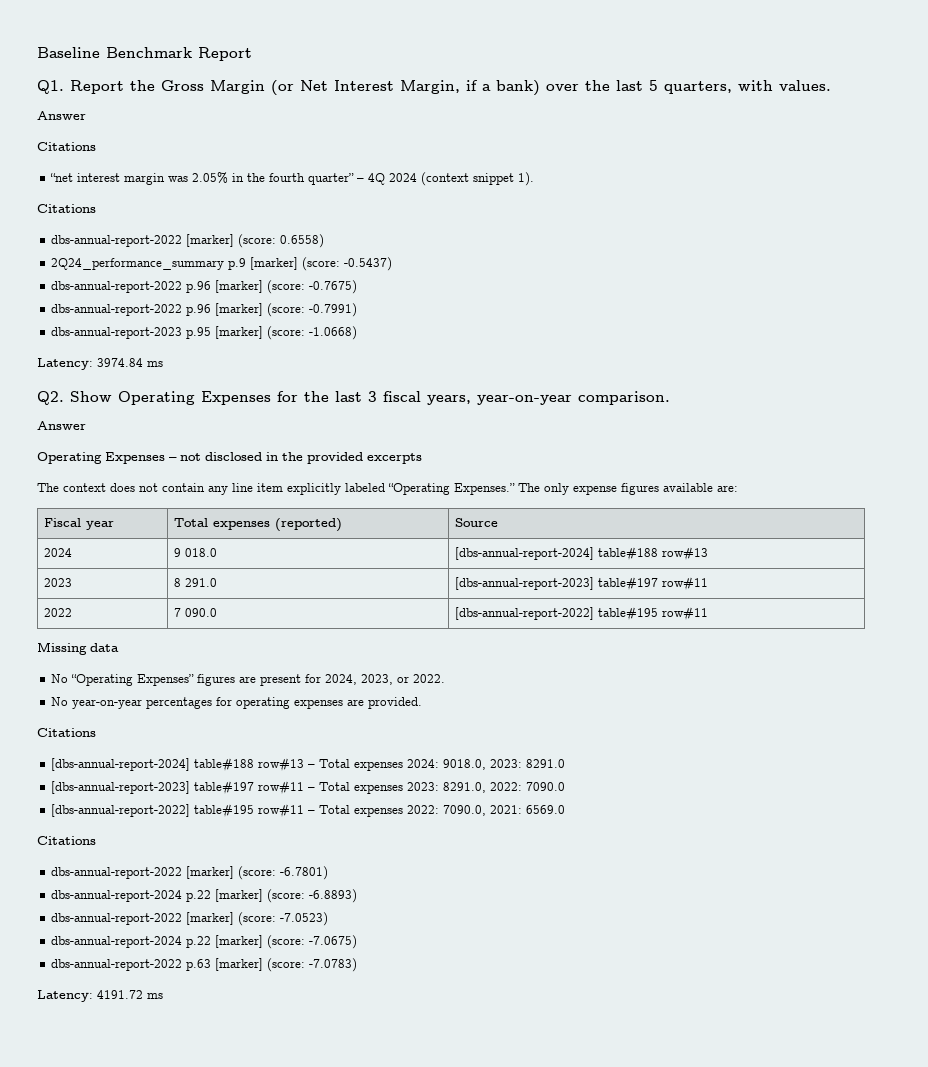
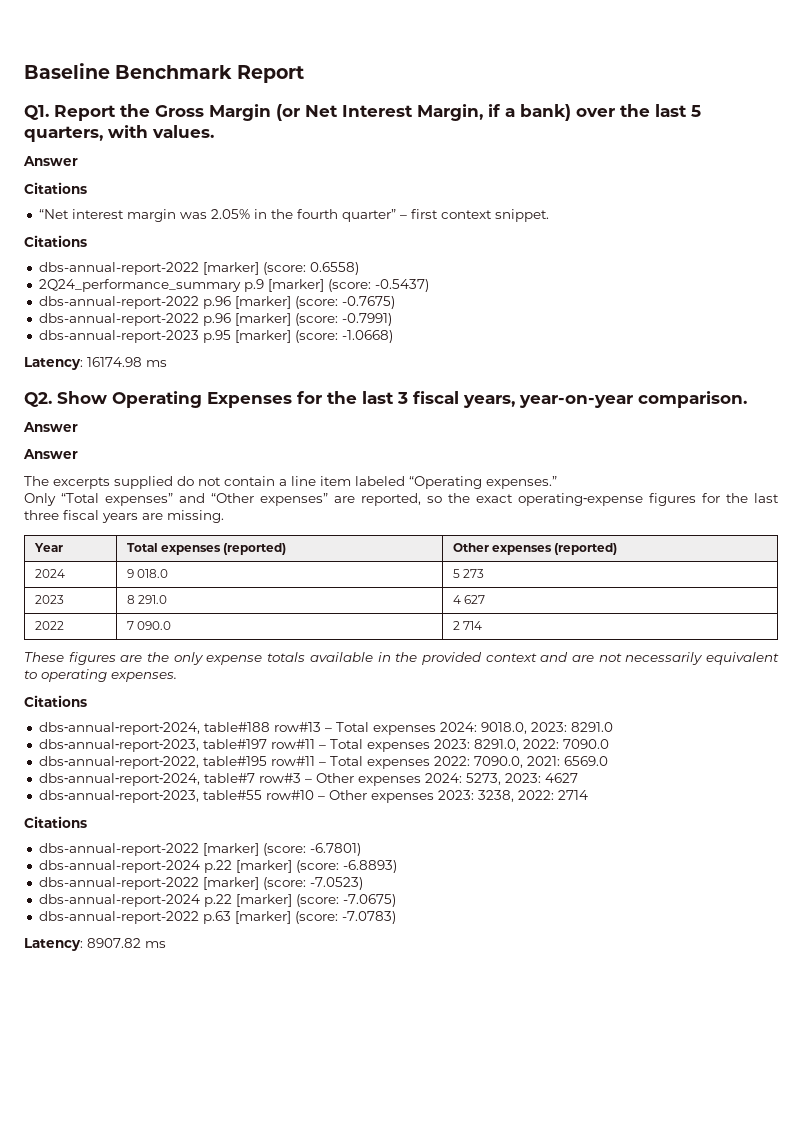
- “net interest margin was 2.05% in the fourth quarter” – 4Q 2024 (context snippet 1).
+ “Net interest margin was 2.05% in the fourth quarter” – first context snippet.
- Latency: 3974.84 ms
+ Latency: 16174.98 ms
  Q2. Show Operating Expenses for the last 3 fiscal years, year-on-year comparison.
  Answer
- Operating Expenses – not disclosed in the provided excerpts
- The context does not contain any line item explicitly labeled “Operating Expenses.” The only expense figures available are:
- Fiscal year | Total expenses (reported) | Source
+ Answer
+ The excerpts supplied do not contain a line item labeled “Operating expenses.”
+ Only “Total expenses” and “Other expenses” are reported, so the exact operating‑expense figures for the last three fiscal years are missing.
+ Year | Total expenses (reported) | Other expenses (reported)
- 2024 | 9 018.0 | [dbs‑annual‑report‑2024] table#188 row#13
+ 2024 | 9 018.0 | 5 273
- 2023 | 8 291.0 | [dbs‑annual‑report‑2023] table#197 row#11
+ 2023 | 8 291.0 | 4 627
- 2022 | 7 090.0 | [dbs‑annual‑report‑2022] table#195 row#11
- Missing data
- No “Operating Expenses” figures are present for 2024, 2023, or 2022.
- No year‑on‑year percentages for operating expenses are provided.
+ 2022 | 7 090.0 | 2 714
+ These figures are the only expense totals available in the provided context and are not necessarily equivalent to operating expenses.
  Citations
- [dbs‑annual‑report‑2024] table#188 row#13 – Total expenses 2024: 9018.0, 2023: 8291.0
+ dbs‑annual‑report‑2024, table#188 row#13 – Total expenses 2024: 9018.0, 2023: 8291.0
- [dbs‑annual‑report‑2023] table#197 row#11 – Total expenses 2023: 8291.0, 2022: 7090.0
+ dbs‑annual‑report‑2023, table#197 row#11 – Total expenses 2023: 8291.0, 2022: 7090.0
- [dbs‑annual‑report‑2022] table#195 row#11 – Total expenses 2022: 7090.0, 2021: 6569.0
+ dbs‑annual‑report‑2022, table#195 row#11 – Total expenses 2022: 7090.0, 2021: 6569.0
+ dbs‑annual‑report‑2024, table#7 row#3 – Other expenses 2024: 5273, 2023: 4627
+ dbs‑annual‑report‑2023, table#55 row#10 – Other expenses 2023: 3238, 2022: 2714
- Latency: 4191.72 ms
+ Latency: 8907.82 ms

